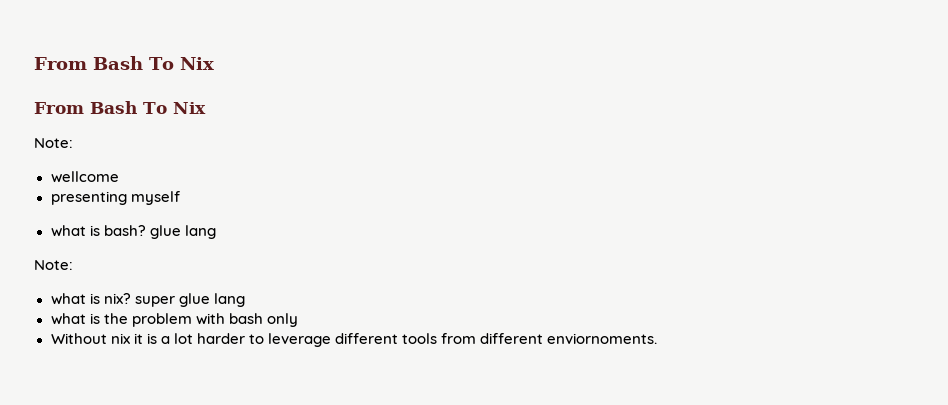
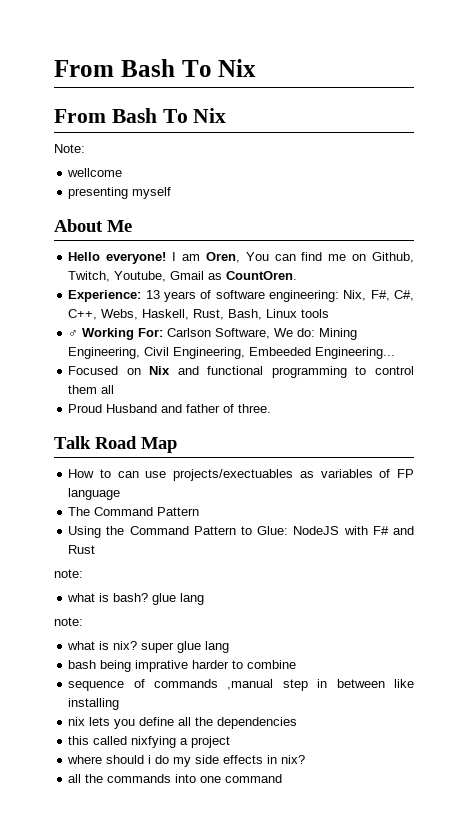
+ About Me
+ Hello everyone! I am Oren, You can find me on Github, Twitch, Youtube, Gmail as CountOren.
+ Experience: 13 years of software engineering: Nix, F#, C#, C++, Webs, Haskell, Rust, Bash, Linux tools
+ ♂ Working For: Carlson Software, We do: Mining Engineering, Civil Engineering, Embeeded Engineering...
+ Focused on Nix and functional programming to control them all
+ Proud Husband and father of three.
+ Talk Road Map
+ How to can use projects/exectuables as variables of FP language
+ The Command Pattern
+ Using the Command Pattern to Glue: NodeJS with F# and Rust
+ note:
  what is bash? glue lang
- Note:
+ note:
- what is the problem with bash only
- Without nix it is a lot harder to leverage different tools from different enviornoments.
+ bash being imprative harder to combine
+ sequence of commands ,manual step in between like installing
+ nix lets you define all the dependencies
+ this called nixfying a project
+ where should i do my side effects in nix?
+ all the commands into one command

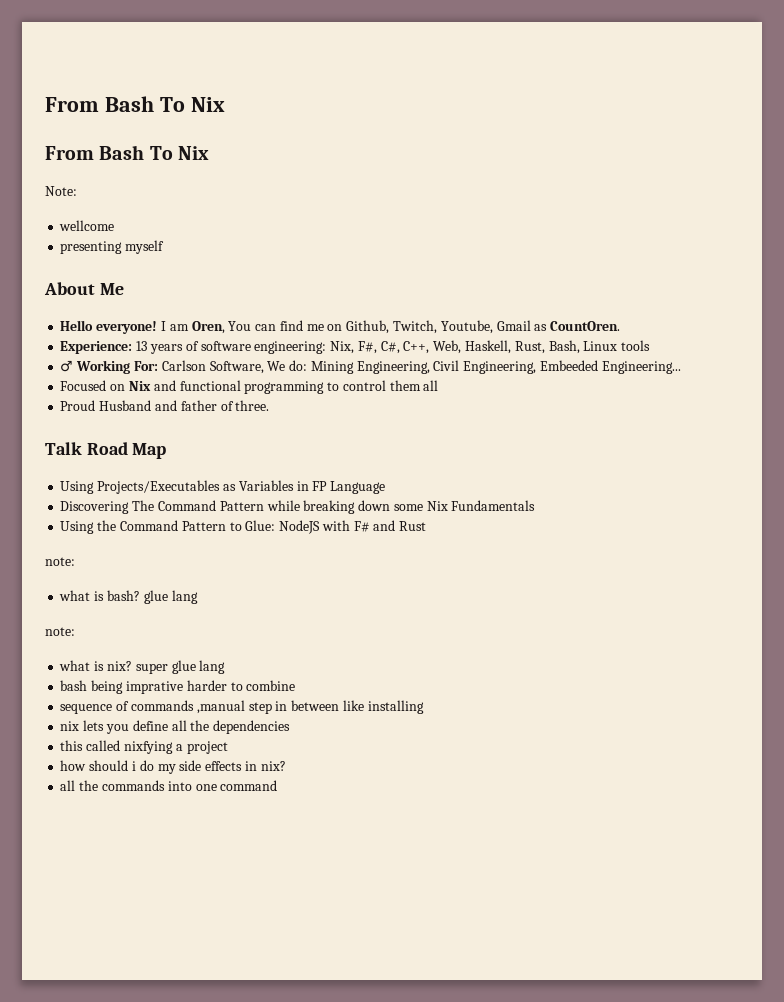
- Experience: 13 years of software engineering: Nix, F#, C#, C++, Webs, Haskell, Rust, Bash, Linux tools
+ Experience: 13 years of software engineering: Nix, F#, C#, C++, Web, Haskell, Rust, Bash, Linux tools
- How to can use projects/exectuables as variables of FP language
- The Command Pattern
+ Using Projects/Executables as Variables in FP Language
+ Discovering The Command Pattern while breaking down some Nix Fundamentals
- where should i do my side effects in nix?
+ how should i do my side effects in nix?

